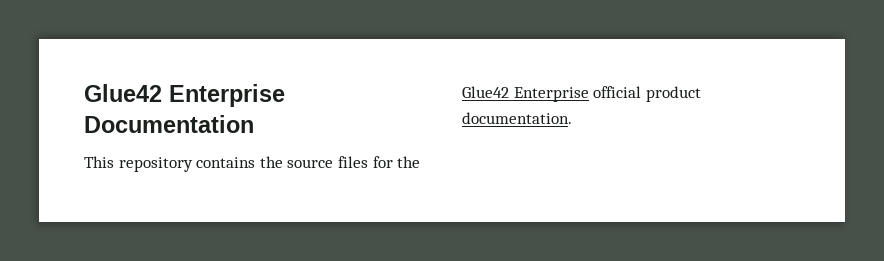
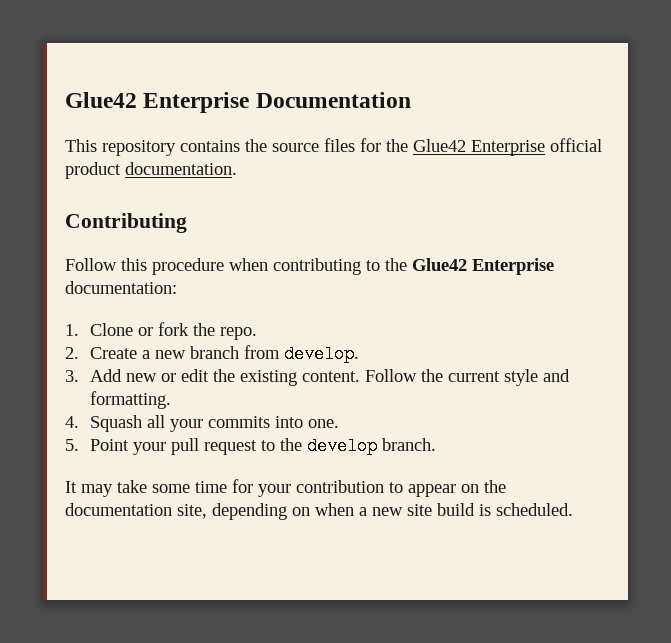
+ Contributing
+ Follow this procedure when contributing to the Glue42 Enterprise documentation:
+ 1. Clone or fork the repo.
+ 2. Create a new branch from develop.
+ 3. Add new or edit the existing content. Follow the current style and formatting.
+ 4. Squash all your commits into one.
+ 5. Point your pull request to the develop branch.
+ It may take some time for your contribution to appear on the documentation site, depending on when a new site build is scheduled.

